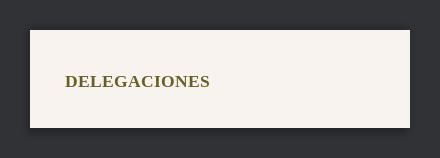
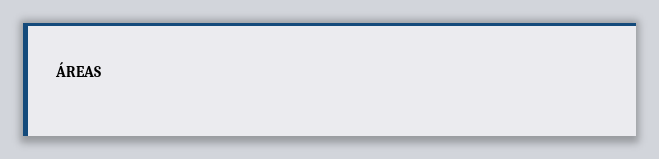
- DELEGACIONES
+ ÁREAS

